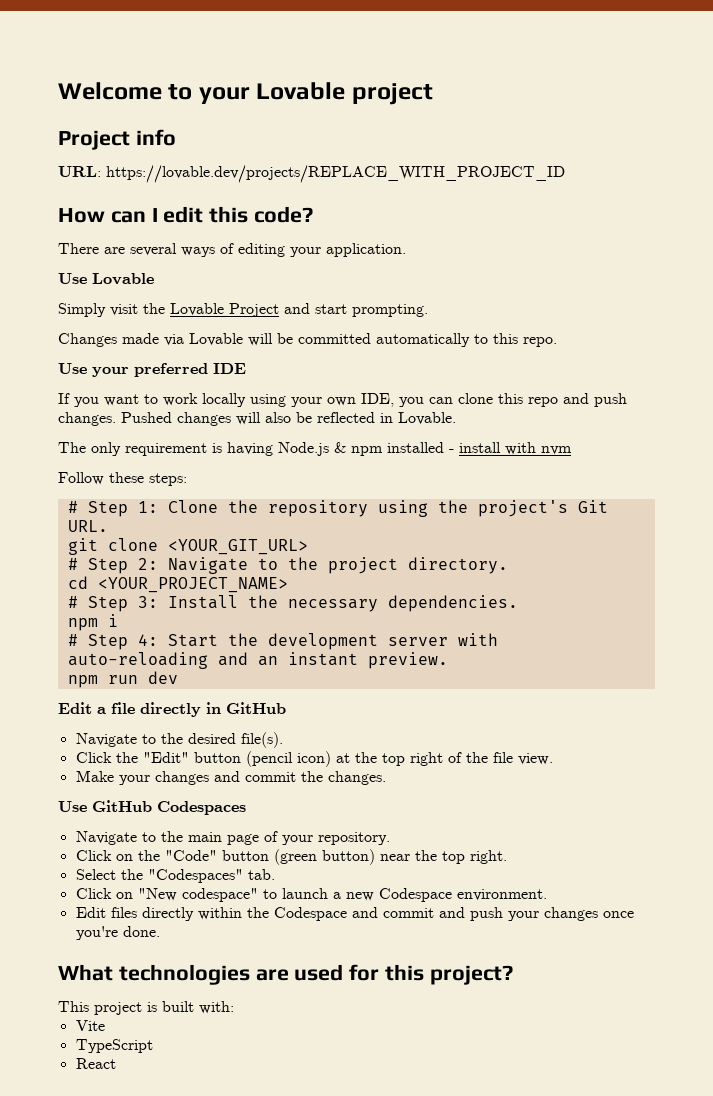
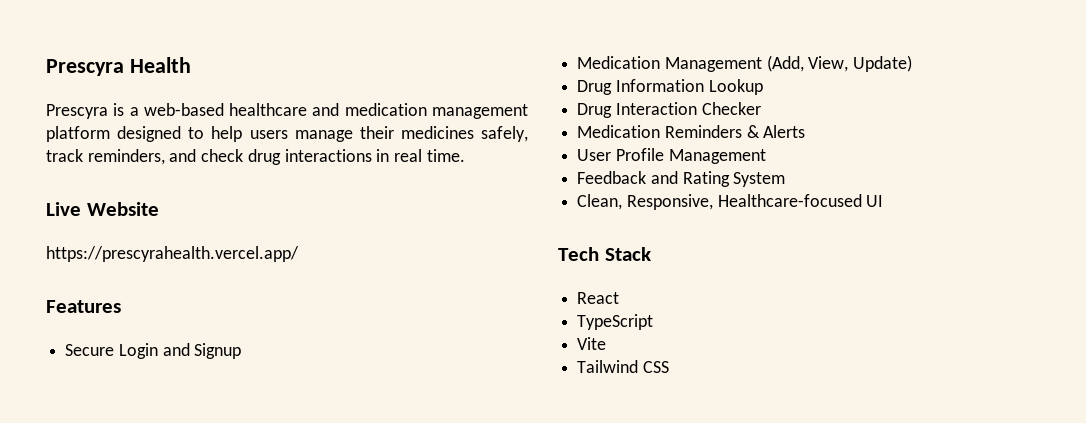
- Welcome to your Lovable project
- Project info
- URL: https://lovable.dev/projects/REPLACE_WITH_PROJECT_ID
- How can I edit this code?
- There are several ways of editing your application.
- Use Lovable
- Simply visit the Lovable Project and start prompting.
- Changes made via Lovable will be committed automatically to this repo.
- Use your preferred IDE
- If you want to work locally using your own IDE, you can clone this repo and push changes. Pushed changes will also be reflected in Lovable.
- The only requirement is having Node.js & npm installed - install with nvm
- Follow these steps:
- # Step 1: Clone the repository using the project's Git URL.
- git clone <YOUR_GIT_URL>
- # Step 2: Navigate to the project directory.
- cd <YOUR_PROJECT_NAME>
- # Step 3: Install the necessary dependencies.
- npm i
- # Step 4: Start the development server with auto-reloading and an instant preview.
- npm run dev
- Edit a file directly in GitHub
- Navigate to the desired file(s).
- Click the "Edit" button (pencil icon) at the top right of the file view.
- Make your changes and commit the changes.
- Use GitHub Codespaces
- Navigate to the main page of your repository.
- Click on the "Code" button (green button) near the top right.
- Select the "Codespaces" tab.
- Click on "New codespace" to launch a new Codespace environment.
- Edit files directly within the Codespace and commit and push your changes once you're done.
- What technologies are used for this project?
- This project is built with:
+ Prescyra Health
+ Prescyra is a web-based healthcare and medication management platform designed to help users manage their medicines safely, track reminders, and check drug interactions in real time.
+ Live Website
+ https://prescyrahealth.vercel.app/
+ Features
+ Secure Login and Signup
+ Medication Management (Add, View, Update)
+ Drug Information Lookup
+ Drug Interaction Checker
+ Medication Reminders & Alerts
+ User Profile Management
+ Feedback and Rating System
+ Clean, Responsive, Healthcare-focused UI
+ Tech Stack
+ React
+ TypeScript
- TypeScript
- React
+ Tailwind CSS

